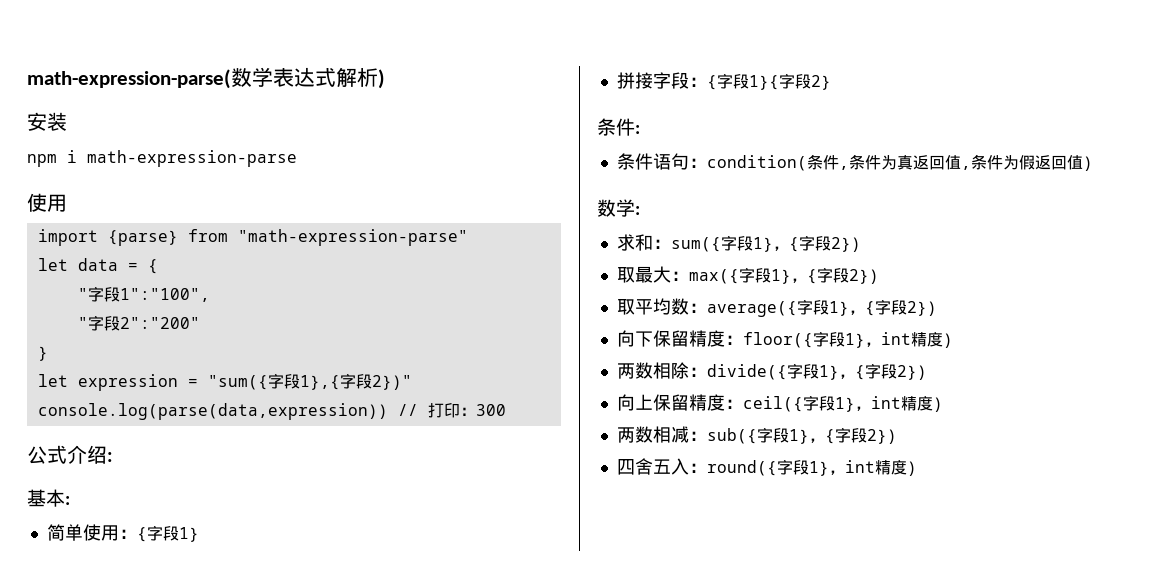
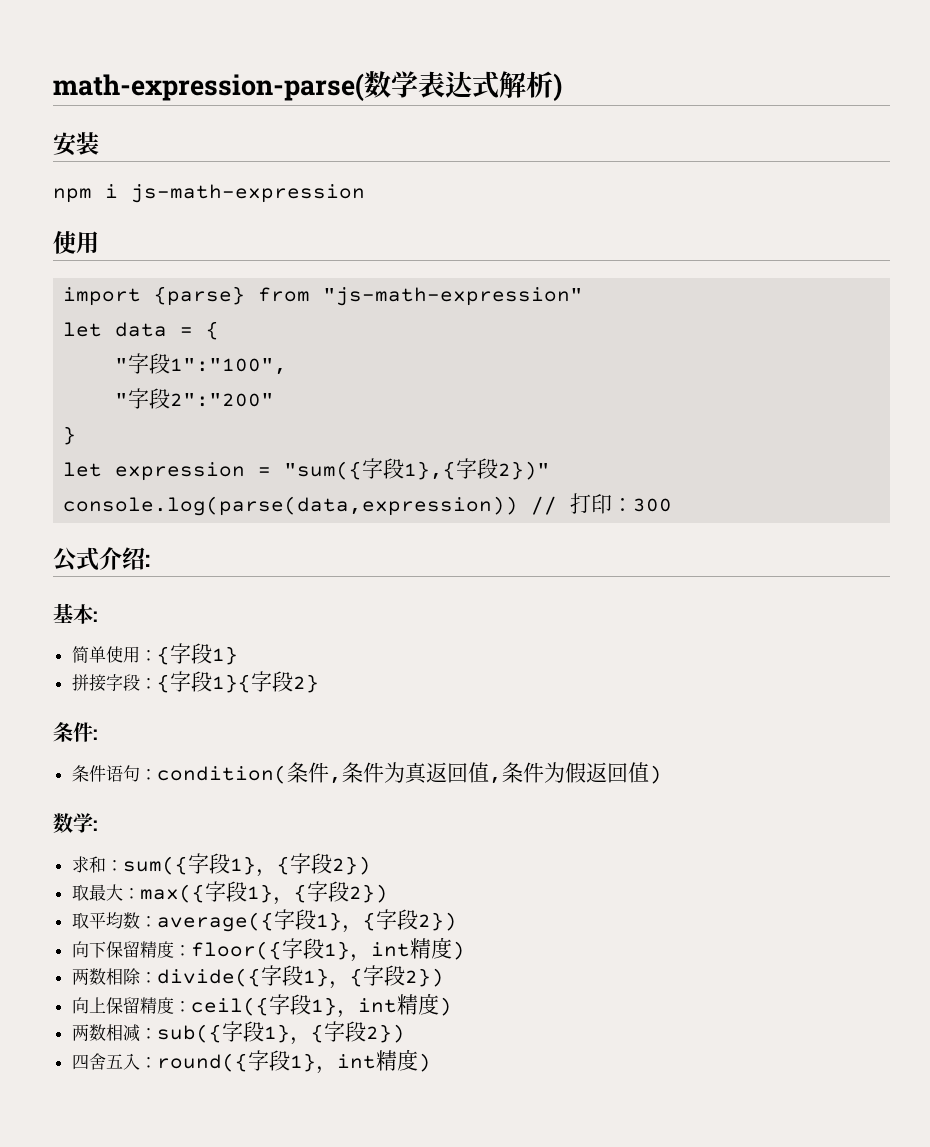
- npm i math-expression-parse
+ npm i js-math-expression
- import {parse} from "math-expression-parse"
+ import {parse} from "js-math-expression"

